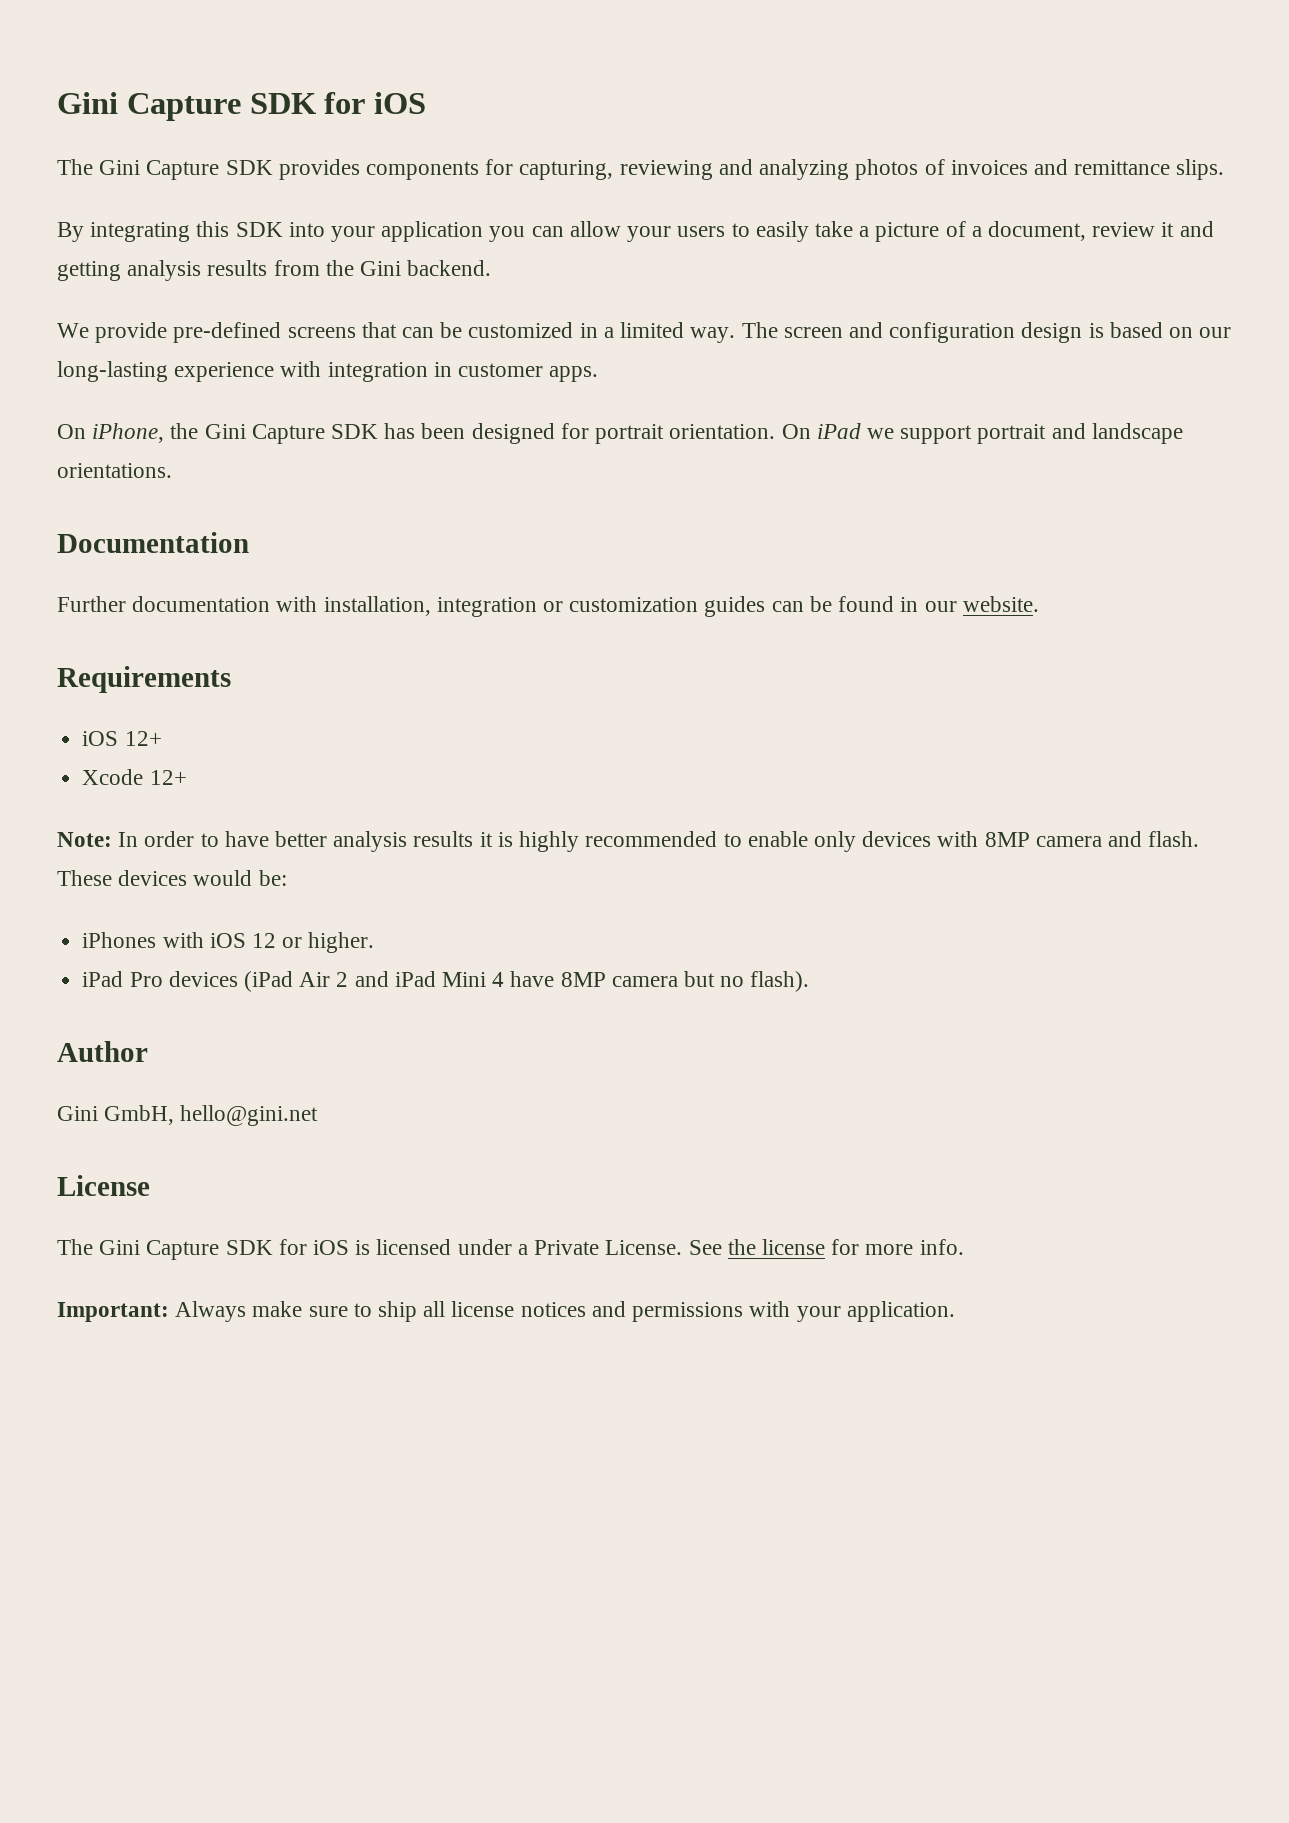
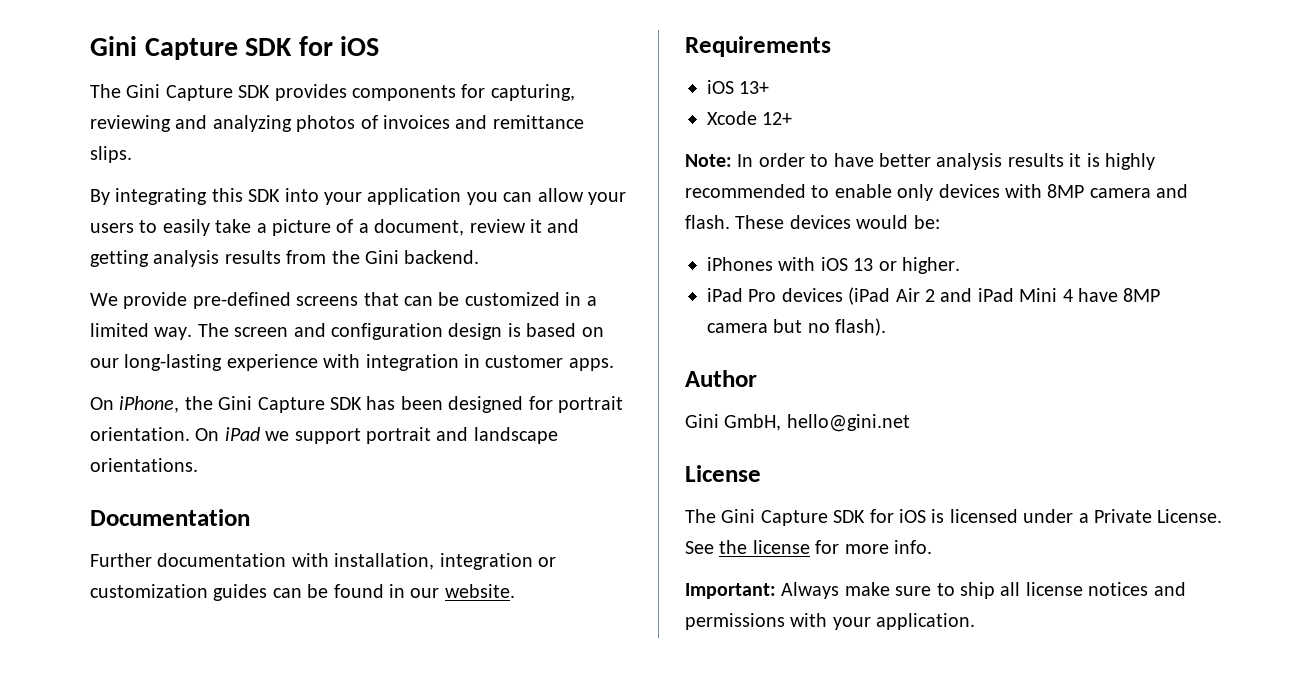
- iOS 12+
+ iOS 13+
- iPhones with iOS 12 or higher.
+ iPhones with iOS 13 or higher.

